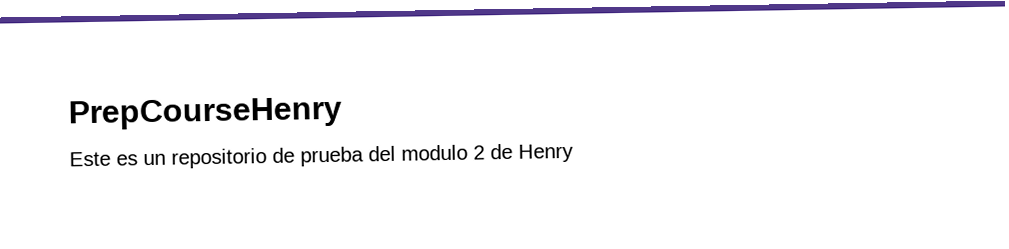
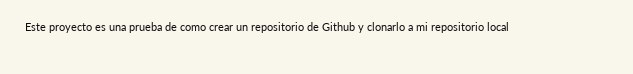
- PrepCourseHenry
- Este es un repositorio de prueba del modulo 2 de Henry
+ Este proyecto es una prueba de como crear un repositorio de Github y clonarlo a mi repositorio local

